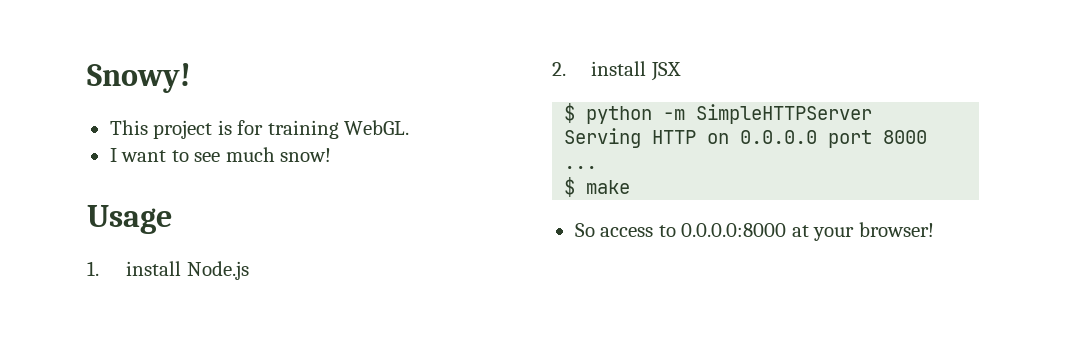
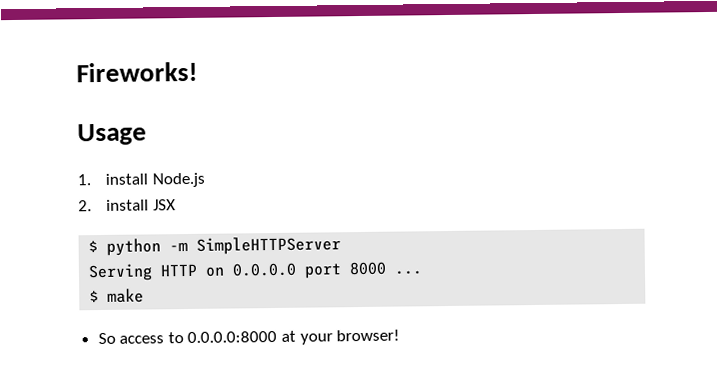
- Snowy!
- This project is for training WebGL.
- I want to see much snow!
+ Fireworks!

